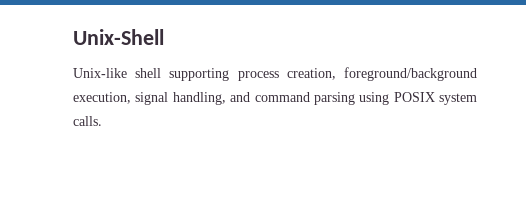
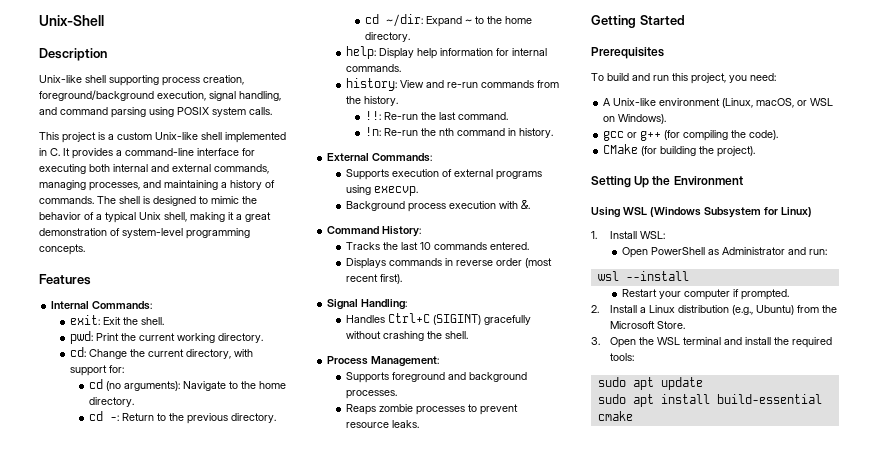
+ Description
+ This project is a custom Unix-like shell implemented in C. It provides a command-line interface for executing both internal and external commands, managing processes, and maintaining a history of commands. The shell is designed to mimic the behavior of a typical Unix shell, making it a great demonstration of system-level programming concepts.
+ Features
+ Internal Commands:
+ exit: Exit the shell.
+ pwd: Print the current working directory.
+ cd: Change the current directory, with support for:
+ cd (no arguments): Navigate to the home directory.
+ cd -: Return to the previous directory.
+ cd ~/dir: Expand ~ to the home directory.
+ help: Display help information for internal commands.
+ history: View and re-run commands from the history.
+ !!: Re-run the last command.
+ !n: Re-run the nth command in history.
+ External Commands:
+ Supports execution of external programs using execvp.
+ Background process execution with &.
+ Command History:
+ Tracks the last 10 commands entered.
+ Displays commands in reverse order (most recent first).
+ Signal Handling:
+ Handles Ctrl+C (SIGINT) gracefully without crashing the shell.
+ Process Management:
+ Supports foreground and background processes.
+ Reaps zombie processes to prevent resource leaks.
+ Getting Started
+ Prerequisites
+ To build and run this project, you need:
+ A Unix-like environment (Linux, macOS, or WSL on Windows).
+ gcc or g++ (for compiling the code).
+ CMake (for building the project).
+ Setting Up the Environment
+ Using WSL (Windows Subsystem for Linux)
+ 1. Install WSL:
+ Open PowerShell as Administrator and run:
+ wsl --install
+ Restart your computer if prompted.
+ 2. Install a Linux distribution (e.g., Ubuntu) from the Microsoft Store.
+ 3. Open the WSL terminal and install the required tools:
+ sudo apt update
+ sudo apt install build-essential cmake

